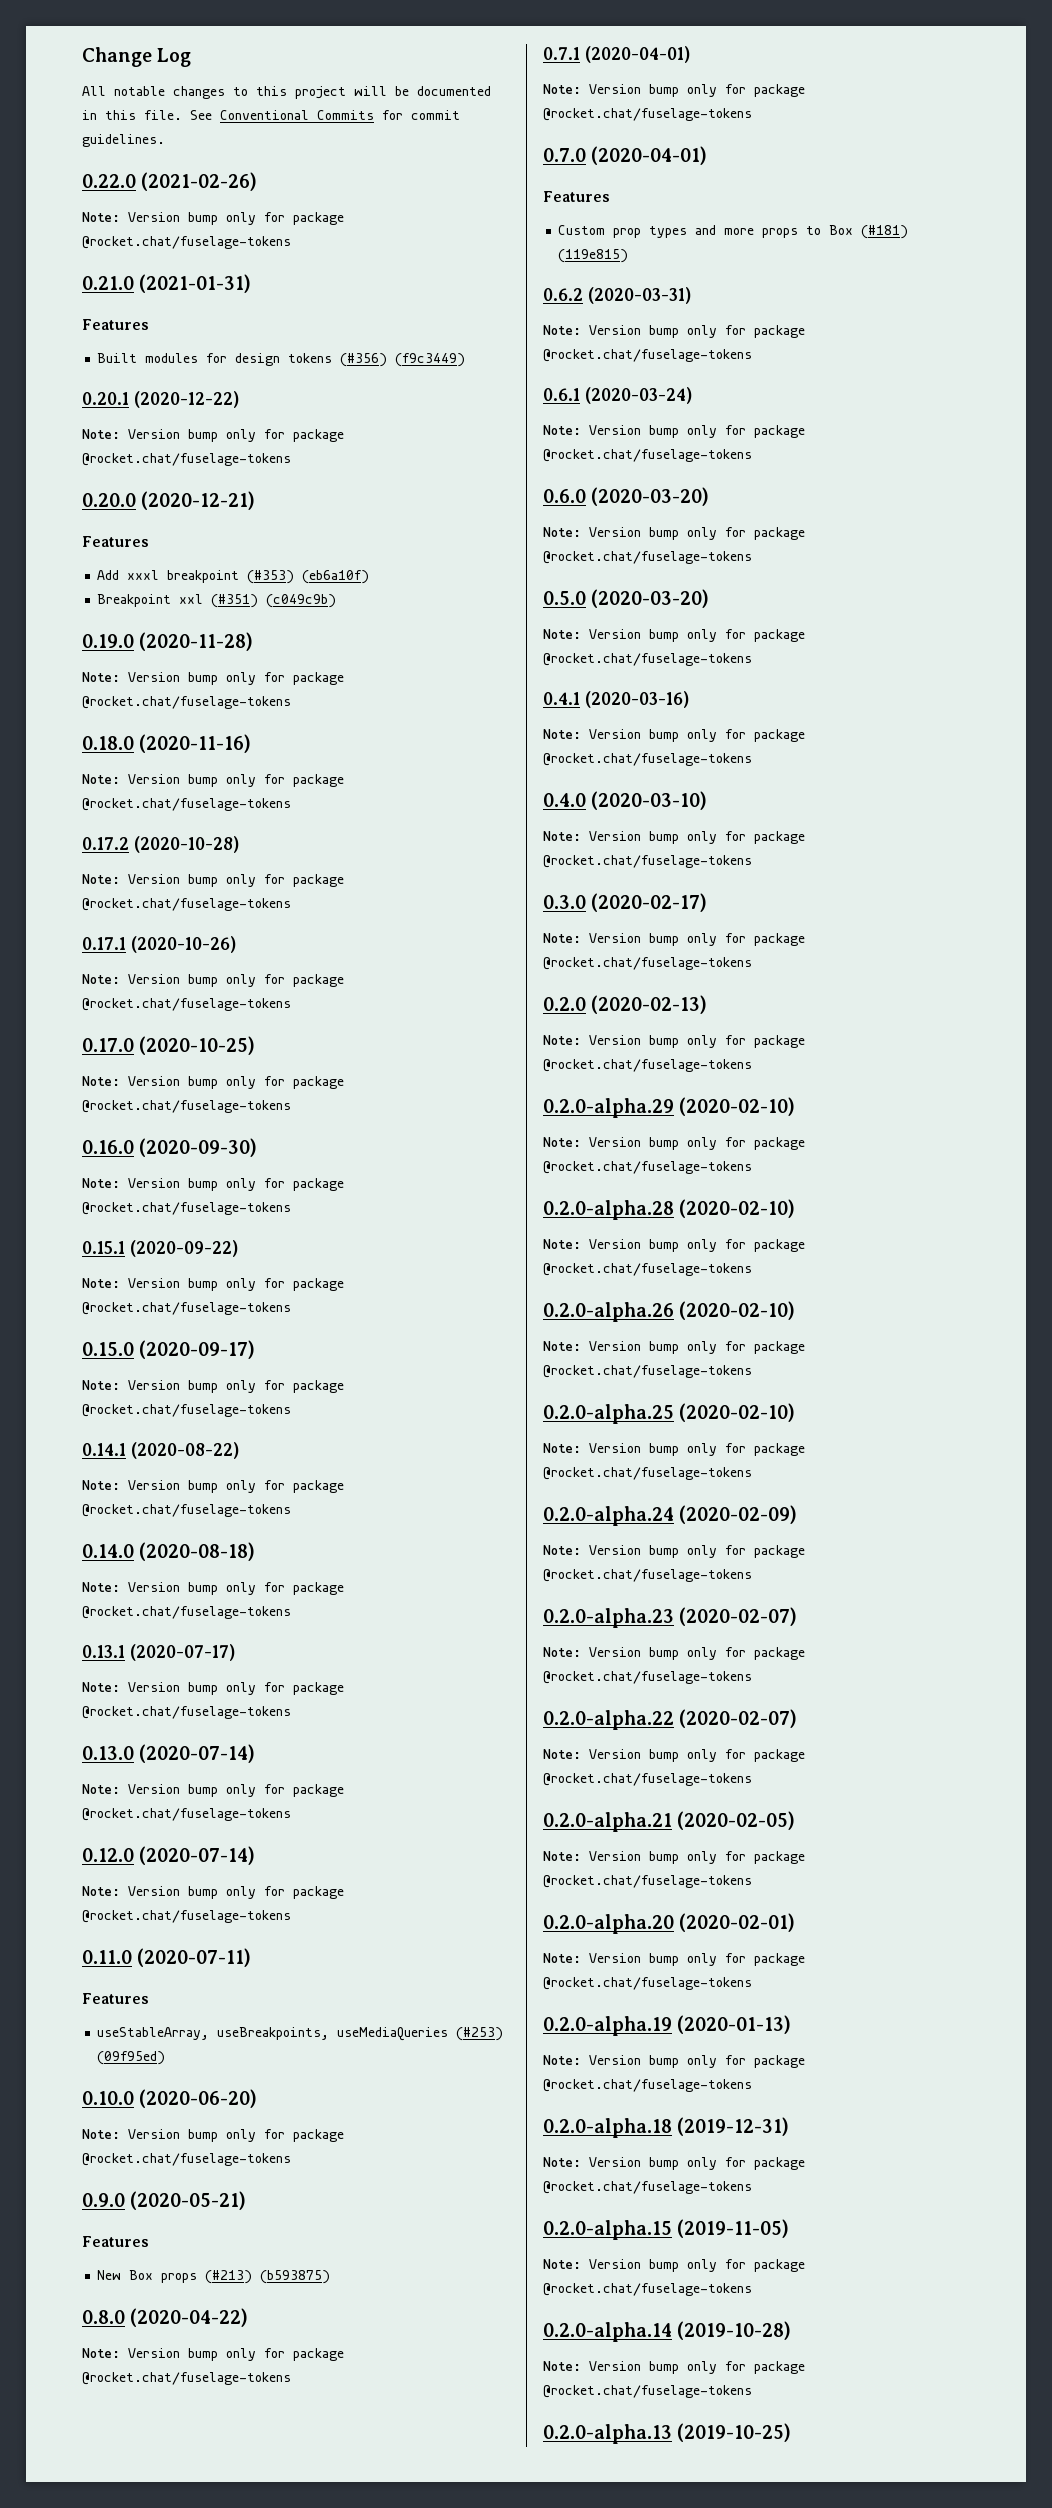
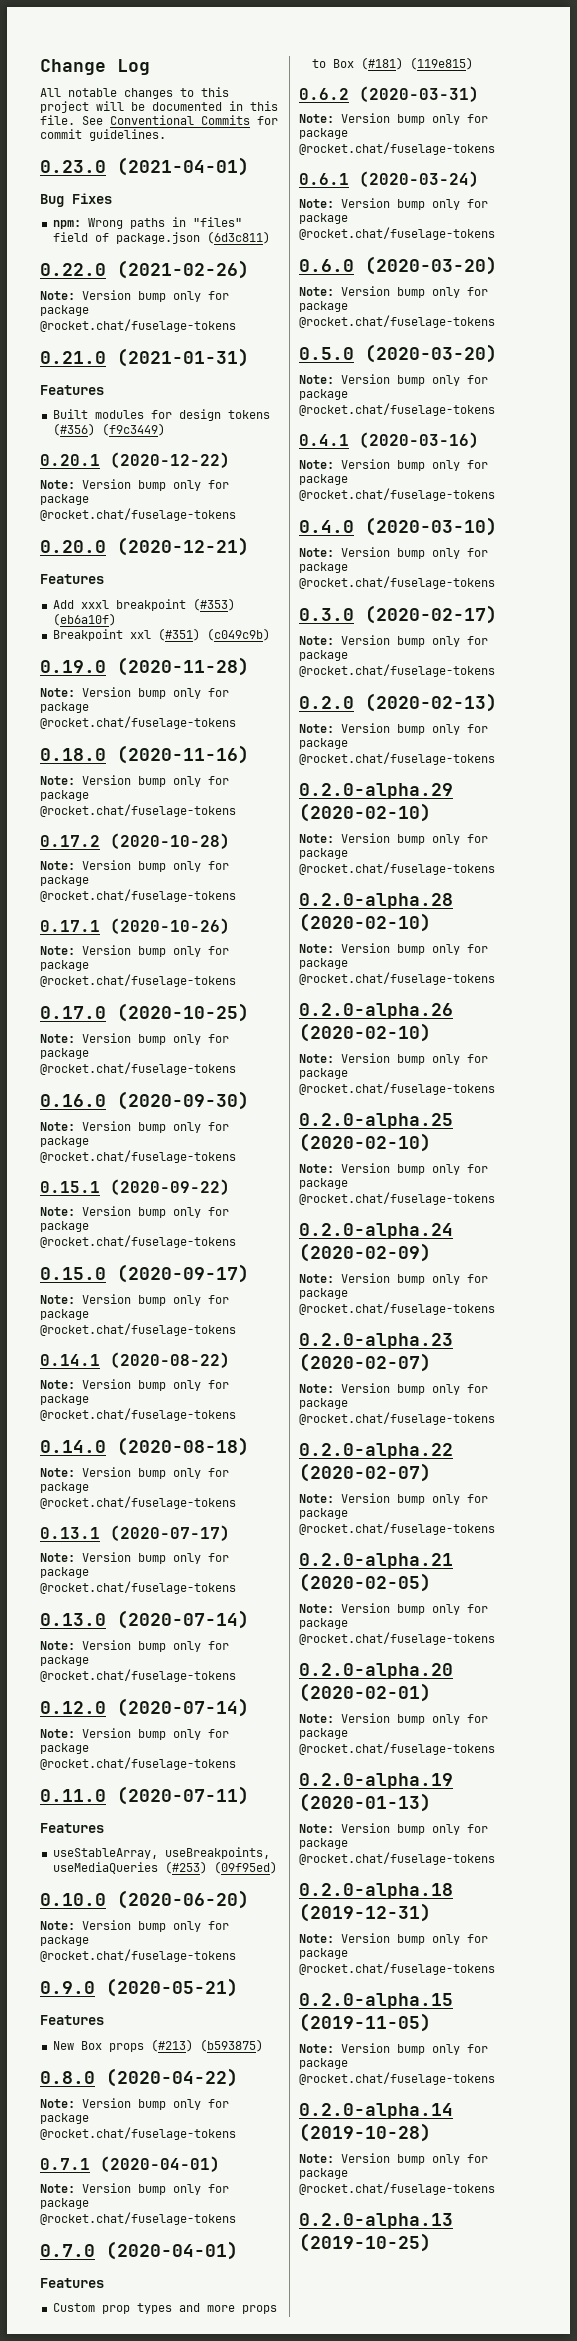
+ 0.23.0 (2021-04-01)
+ Bug Fixes
+ npm: Wrong paths in "files" field of package.json (6d3c811)

